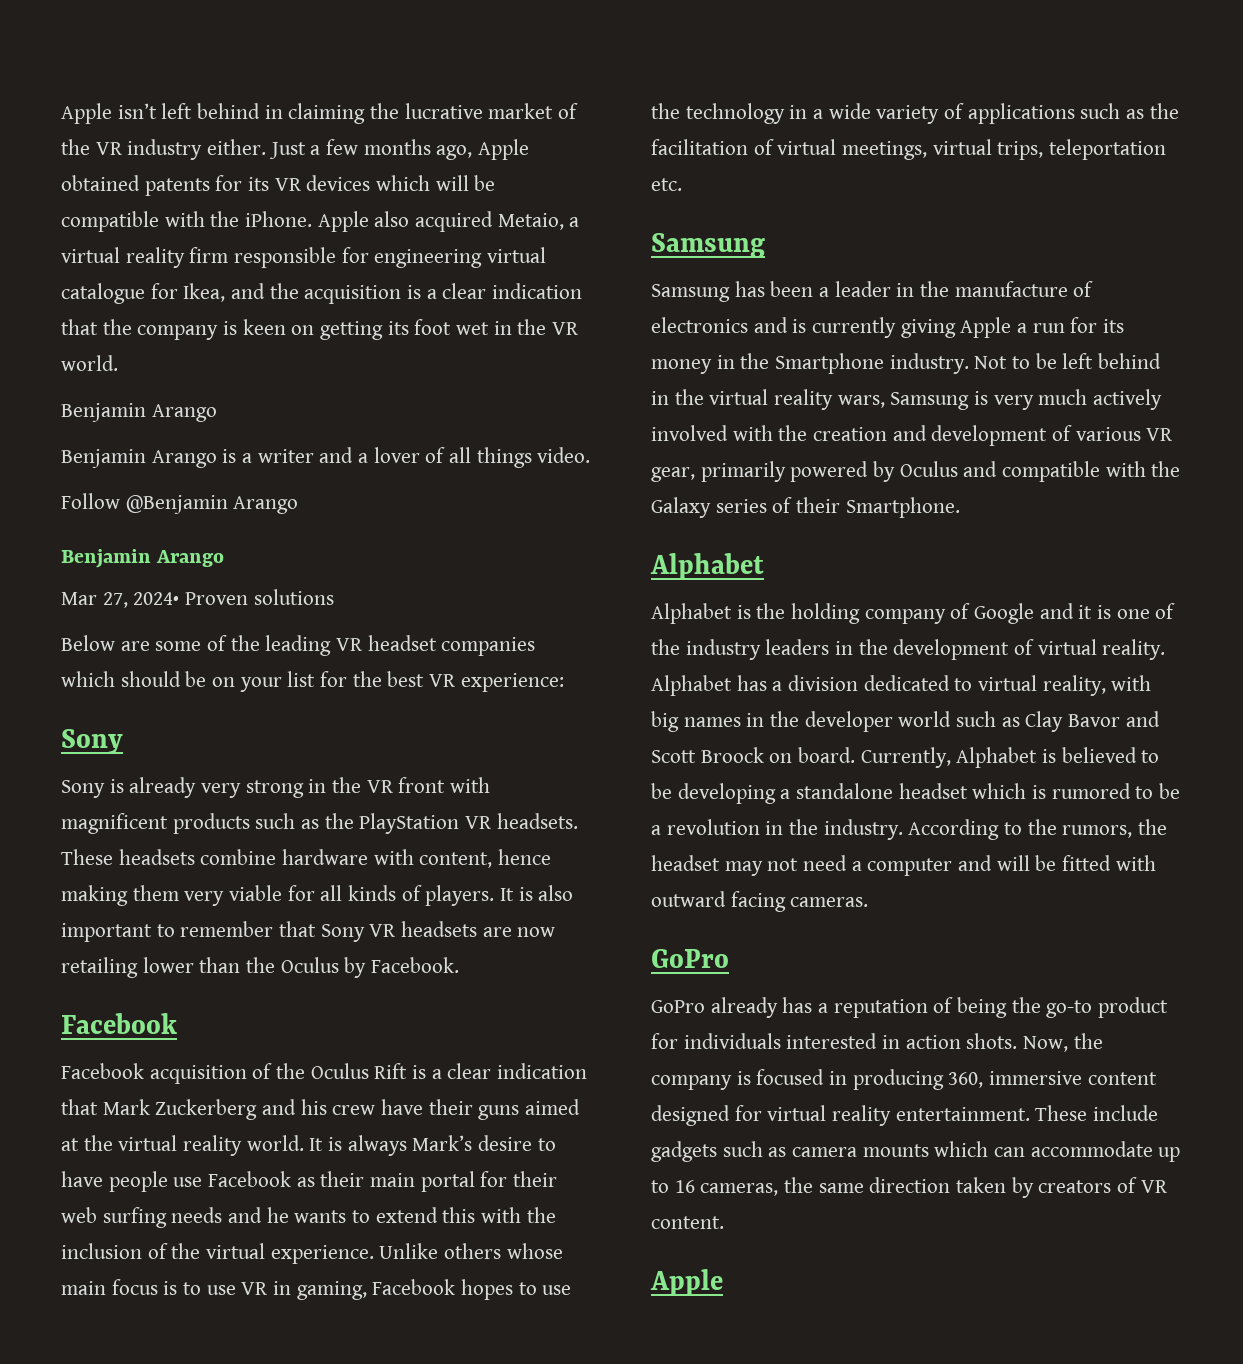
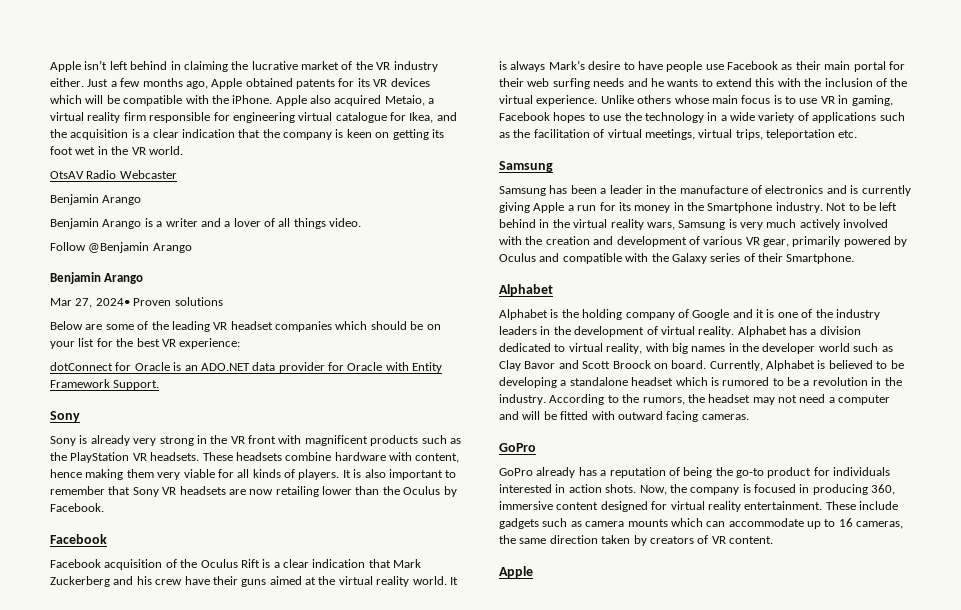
+ OtsAV Radio Webcaster
+ dotConnect for Oracle is an ADO.NET data provider for Oracle with Entity Framework Support.

